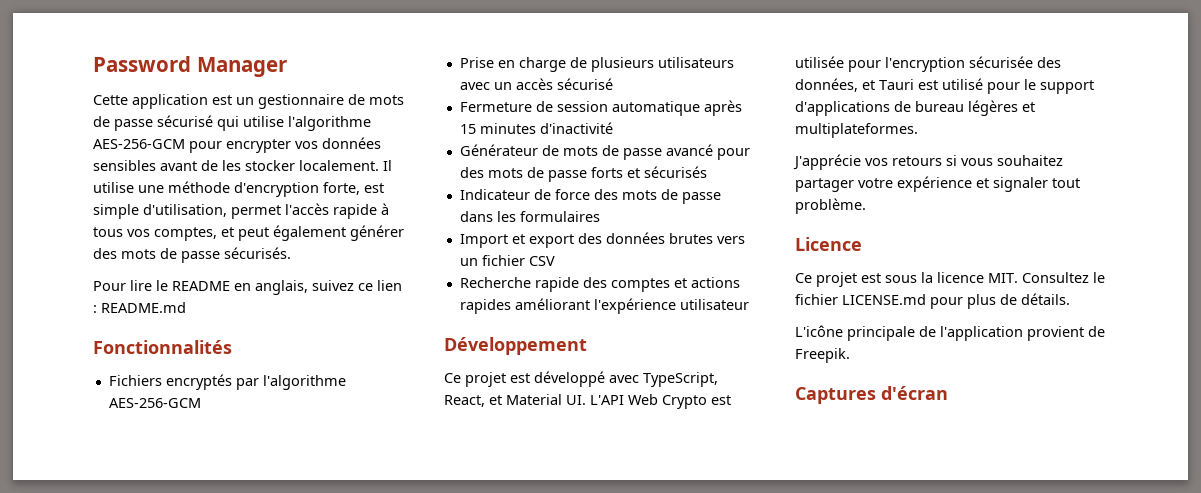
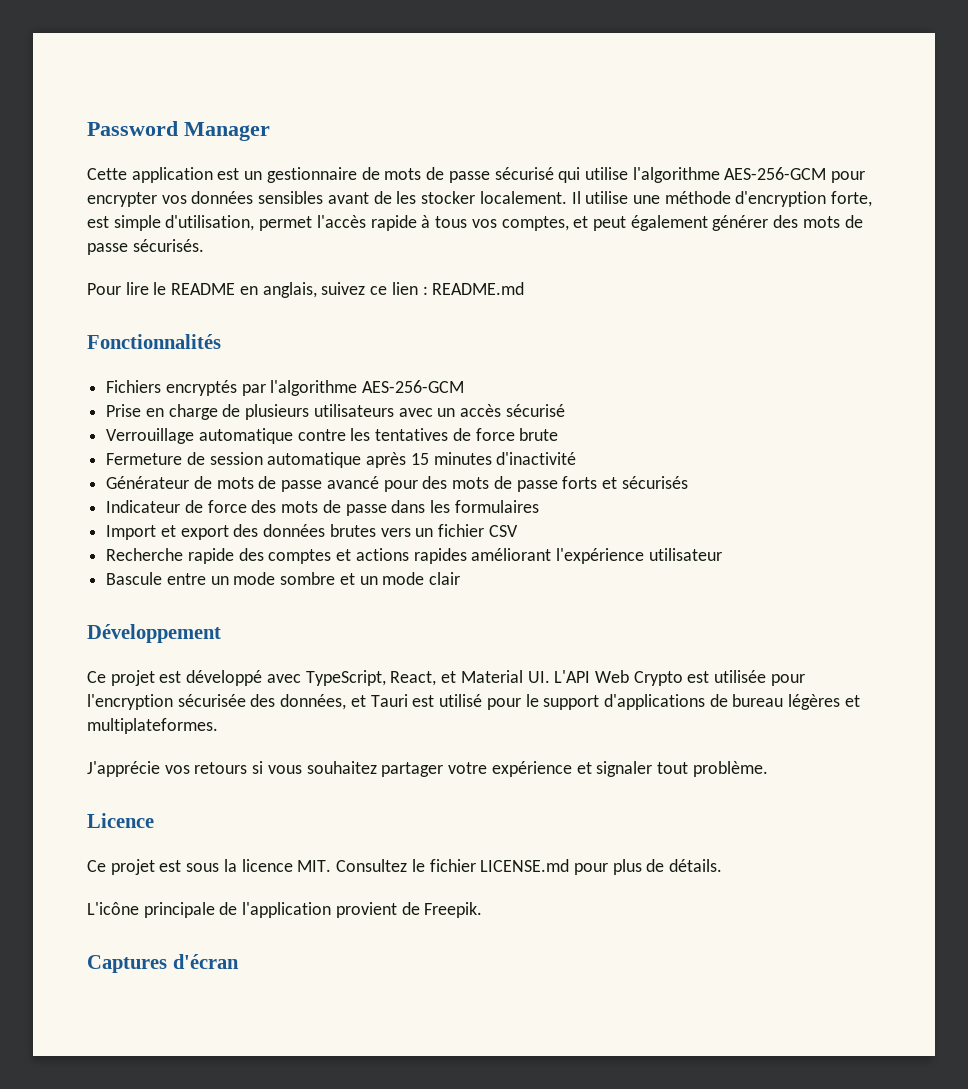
+ Verrouillage automatique contre les tentatives de force brute
+ Bascule entre un mode sombre et un mode clair

